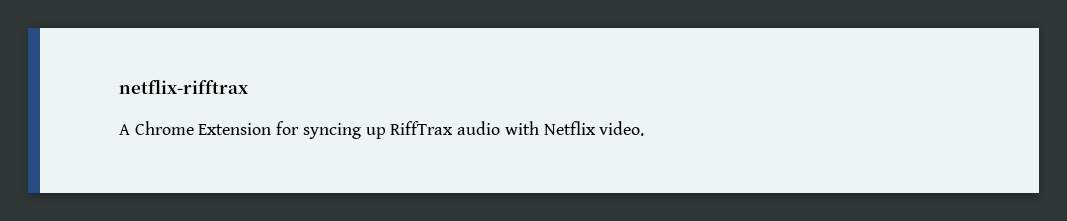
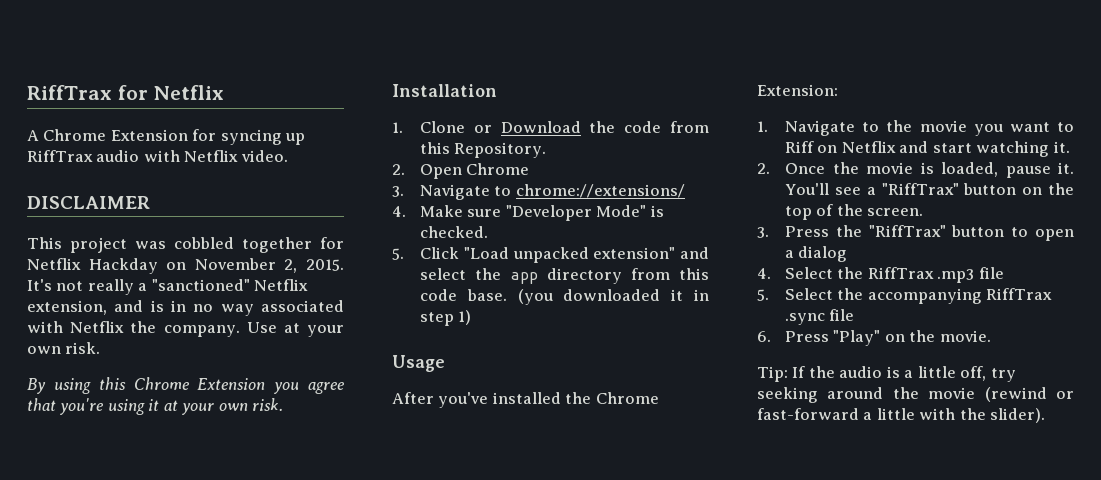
- netflix-rifftrax
+ RiffTrax for Netflix
+ DISCLAIMER
+ This project was cobbled together for Netflix Hackday on November 2, 2015. It's not really a "sanctioned" Netflix extension, and is in no way associated with Netflix the company. Use at your own risk.
+ By using this Chrome Extension you agree that you're using it at your own risk.
+ Installation
+ 1. Clone or Download the code from this Repository.
+ 2. Open Chrome
+ 3. Navigate to chrome://extensions/
+ 4. Make sure "Developer Mode" is checked.
+ 5. Click "Load unpacked extension" and select the app directory from this code base. (you downloaded it in step 1)
+ Usage
+ After you've installed the Chrome Extension:
+ 1. Navigate to the movie you want to Riff on Netflix and start watching it.
+ 2. Once the movie is loaded, pause it. You'll see a "RiffTrax" button on the top of the screen.
+ 3. Press the "RiffTrax" button to open a dialog
+ 4. Select the RiffTrax .mp3 file
+ 5. Select the accompanying RiffTrax .sync file
+ 6. Press "Play" on the movie.
+ Tip: If the audio is a little off, try seeking around the movie (rewind or fast-forward a little with the slider).

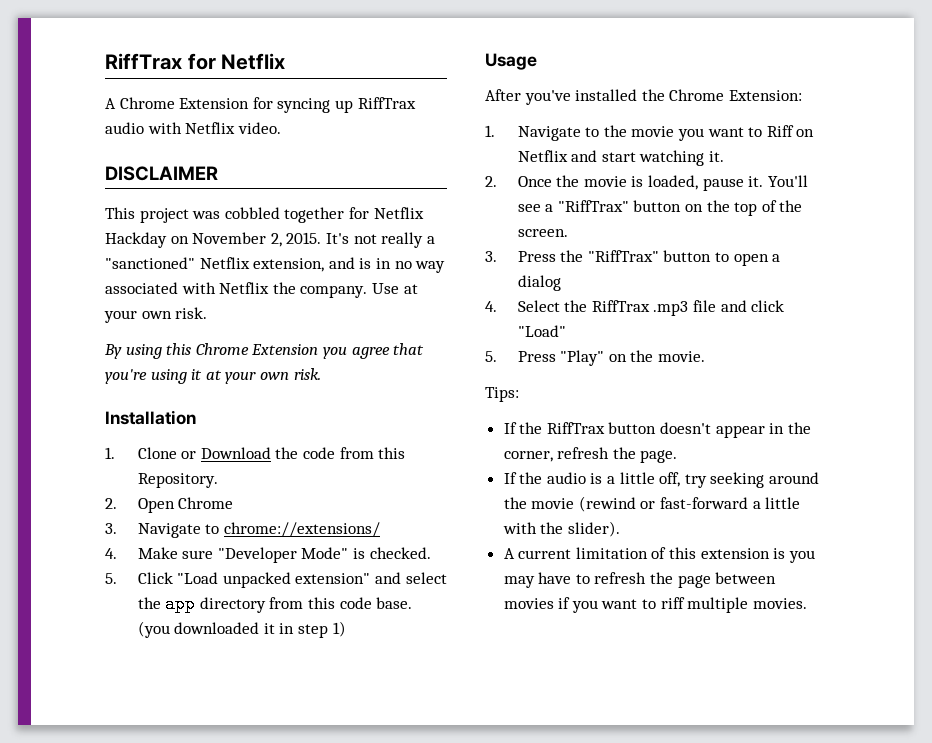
- 4. Select the RiffTrax .mp3 file
- 5. Select the accompanying RiffTrax .sync file
- 6. Press "Play" on the movie.
+ 4. Select the RiffTrax .mp3 file and click "Load"
+ 5. Press "Play" on the movie.
- Tip: If the audio is a little off, try seeking around the movie (rewind or fast-forward a little with the slider).
+ Tips:
+ If the RiffTrax button doesn't appear in the corner, refresh the page.
+ If the audio is a little off, try seeking around the movie (rewind or fast-forward a little with the slider).
+ A current limitation of this extension is you may have to refresh the page between movies if you want to riff multiple movies.

